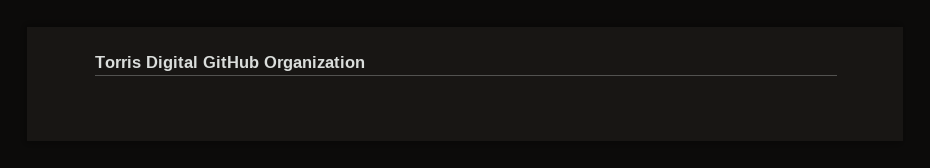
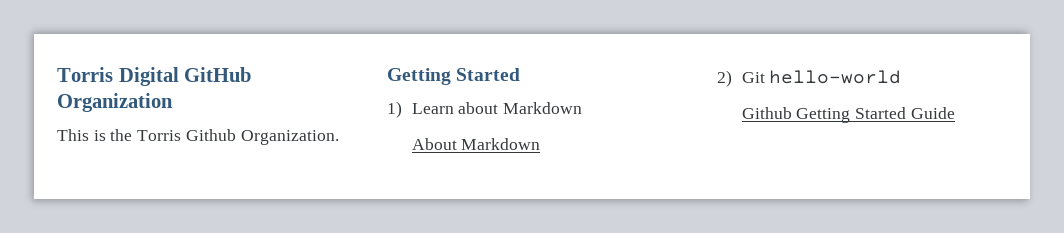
+ This is the Torris Github Organization.
+ Getting Started
+ 1) Learn about Markdown
+ About Markdown
+ 2) Git hello-world
+ Github Getting Started Guide

